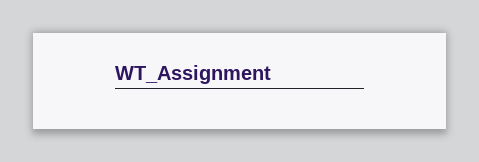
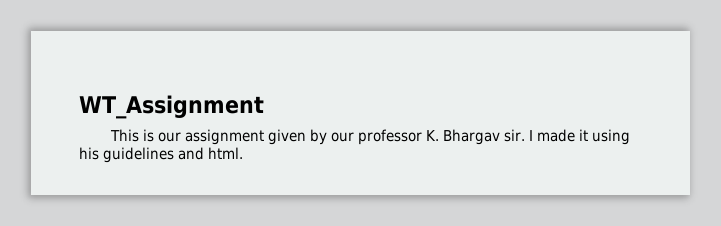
+ This is our assignment given by our professor K. Bhargav sir. I made it using his guidelines and html.

